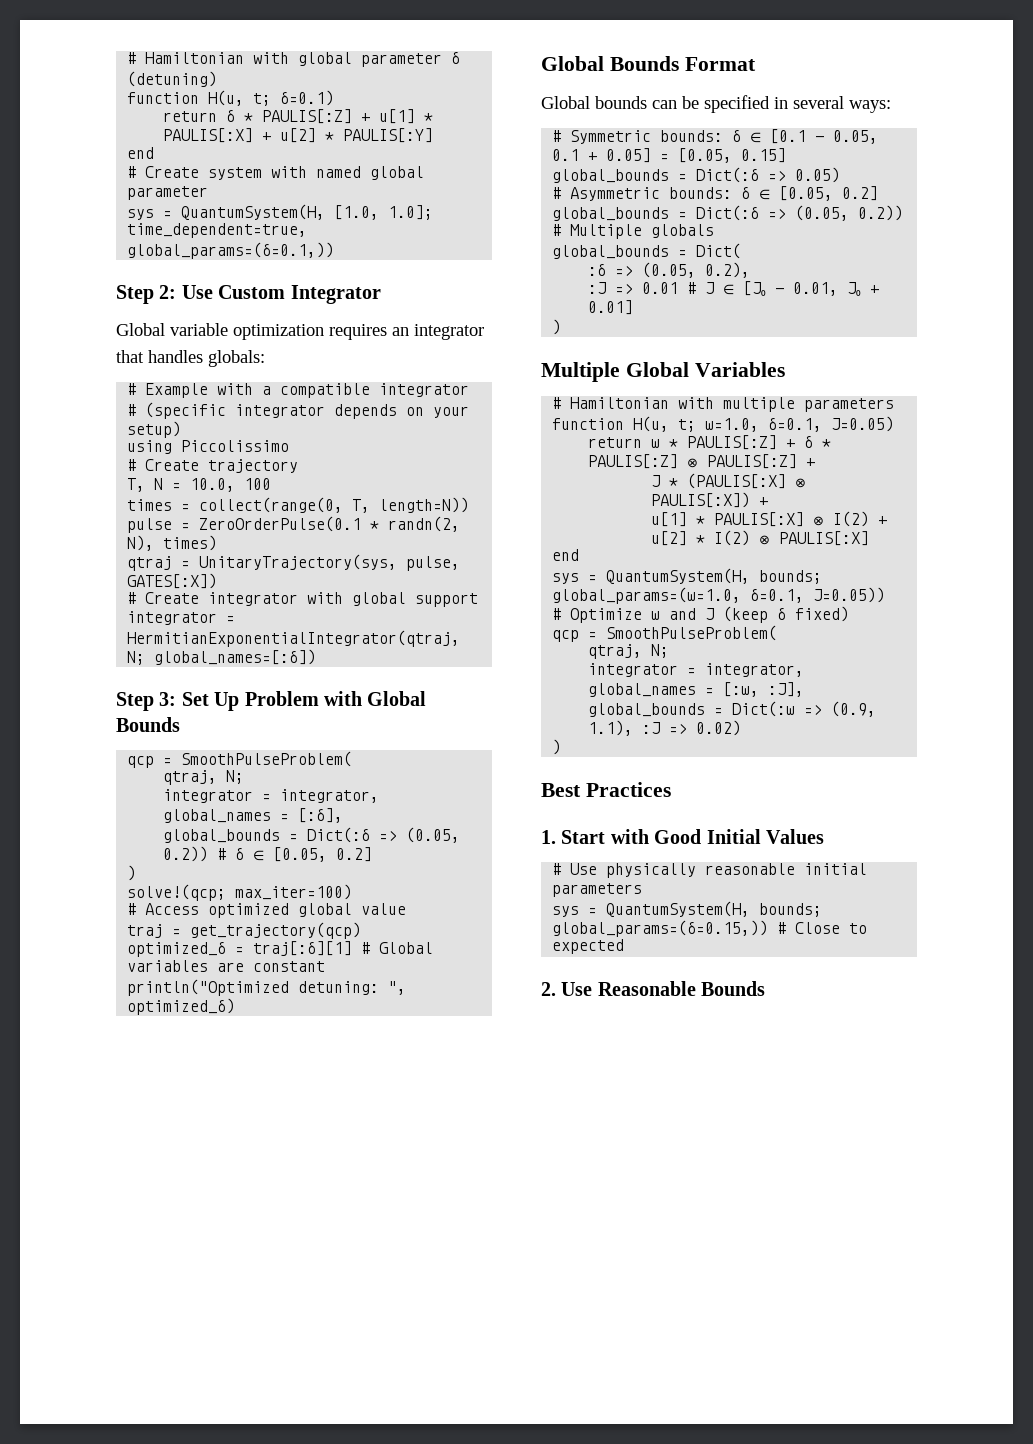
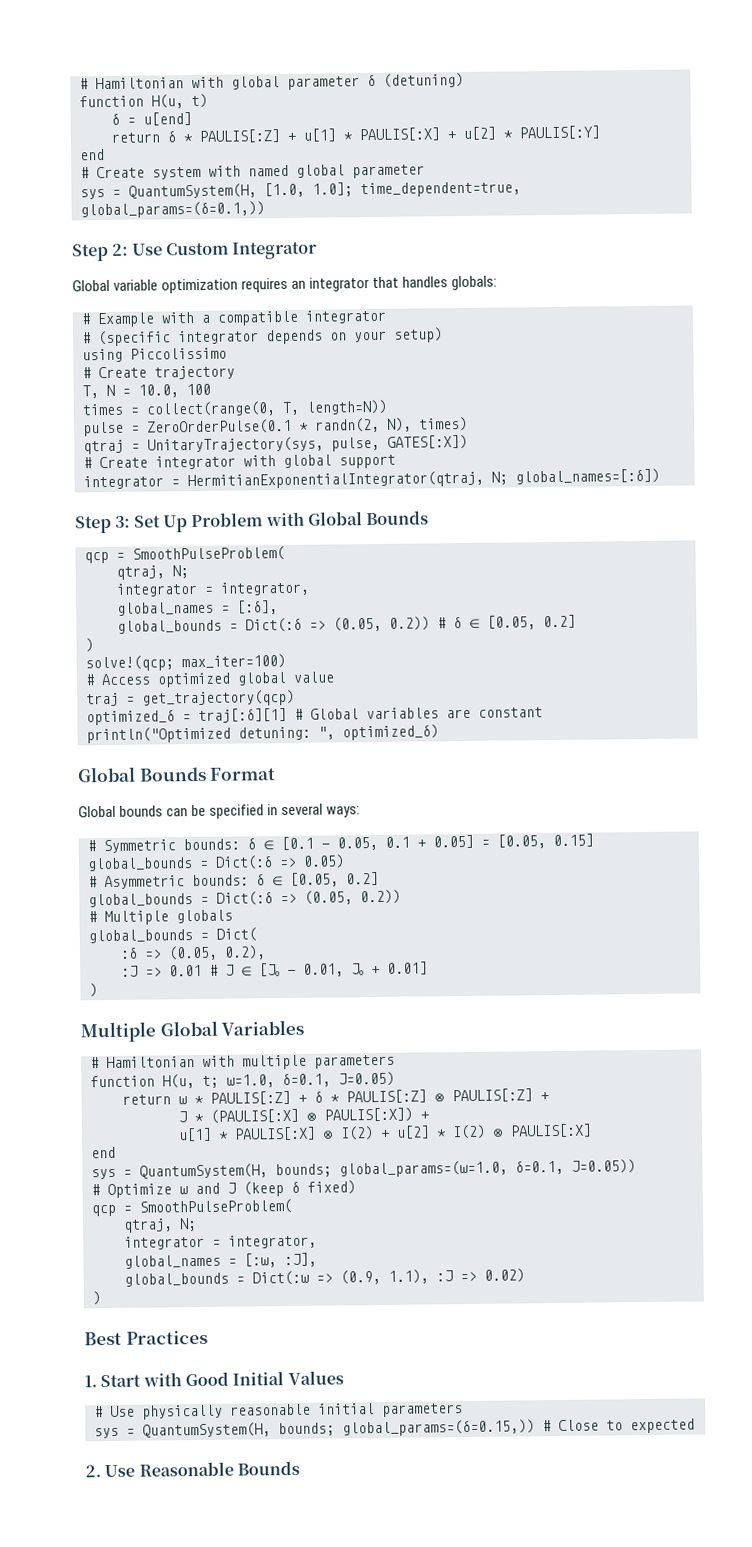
- function H(u, t; δ=0.1)
+ function H(u, t)
+ δ = u[end]

